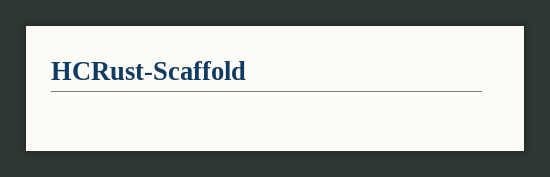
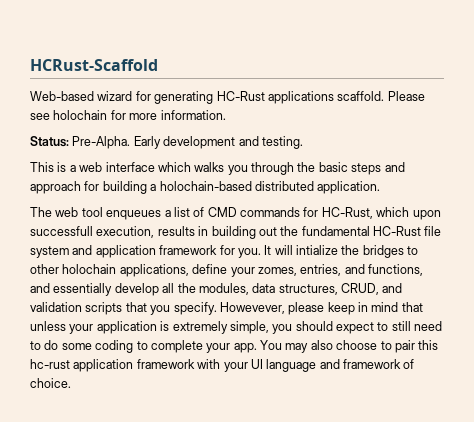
+ Web-based wizard for generating HC-Rust applications scaffold. Please see holochain for more information.
+ Status: Pre-Alpha. Early development and testing.
+ This is a web interface which walks you through the basic steps and approach for building a holochain-based distributed application.
+ The web tool enqueues a list of CMD commands for HC-Rust, which upon successfull execution, results in building out the fundamental HC-Rust file system and application framework for you. It will intialize the bridges to other holochain applications, define your zomes, entries, and functions, and essentially develop all the modules, data structures, CRUD, and validation scripts that you specify. Howevever, please keep in mind that unless your application is extremely simple, you should expect to still need to do some coding to complete your app. You may also choose to pair this hc-rust application framework with your UI language and framework of choice.

